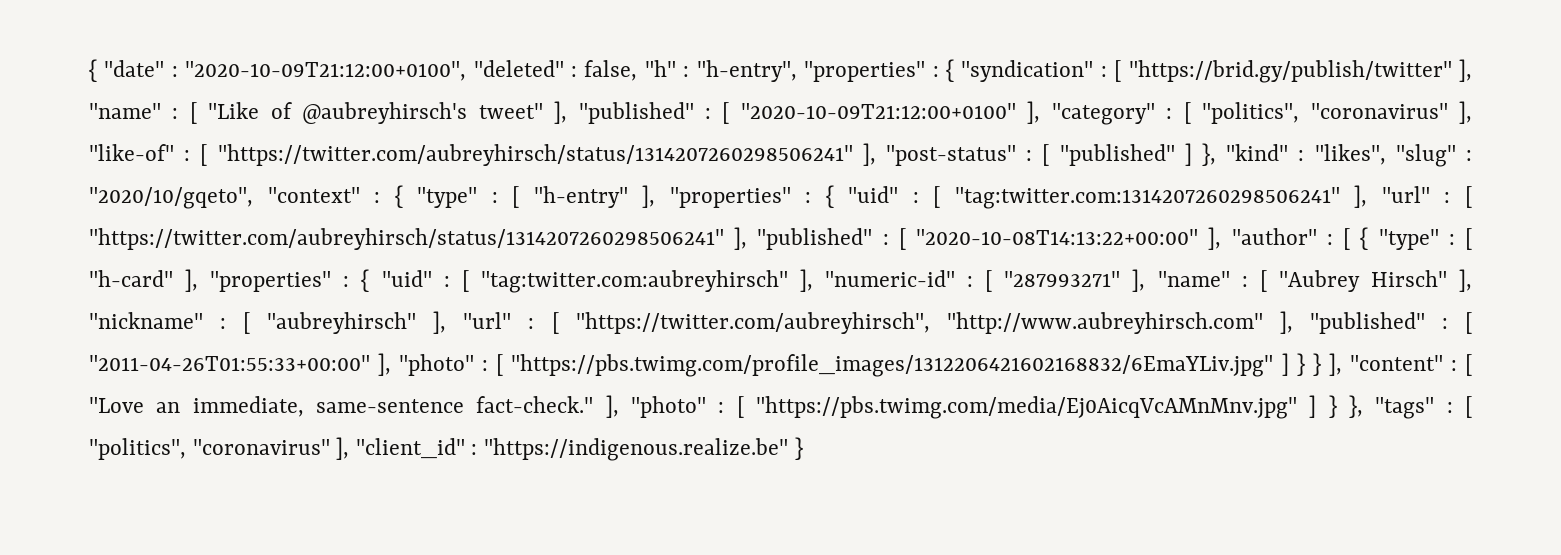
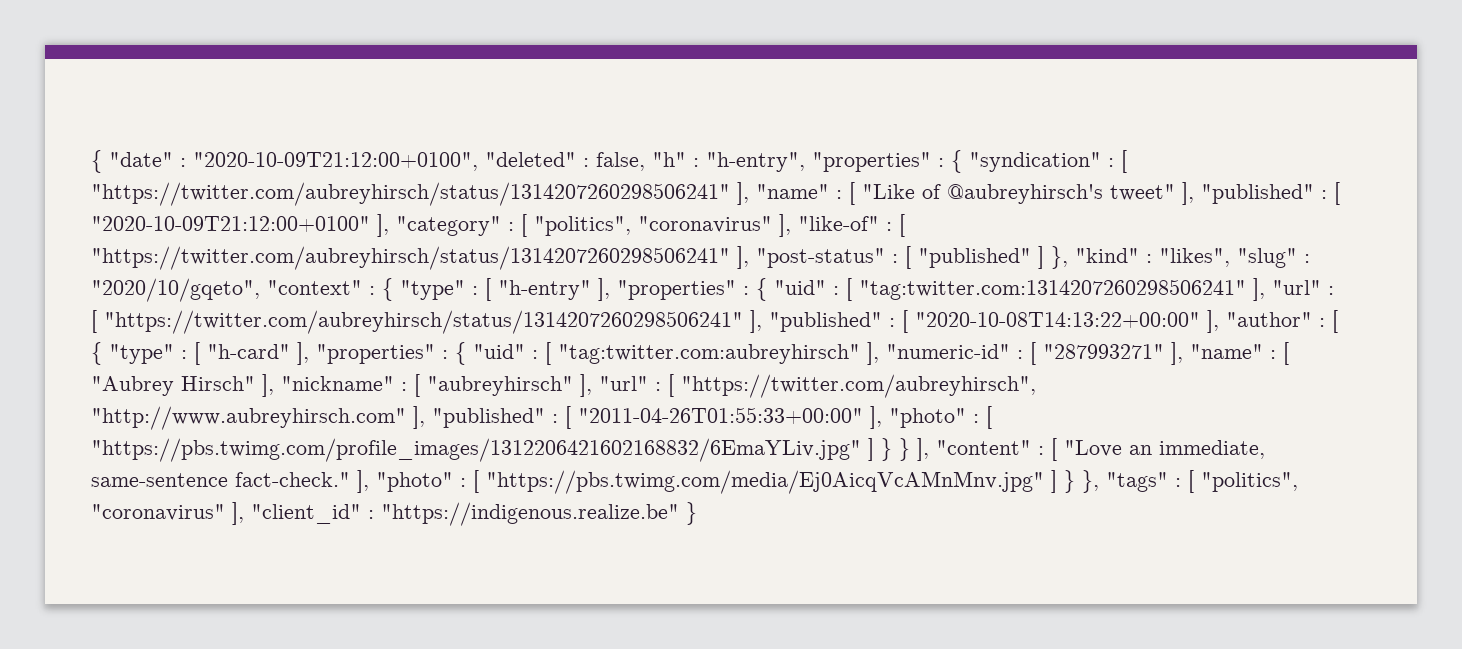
- [ "https://brid.gy/publish/twitter" ], "name" :
+ [ "https://twitter.com/aubreyhirsch/status/1314207260298506241" ], "name" :

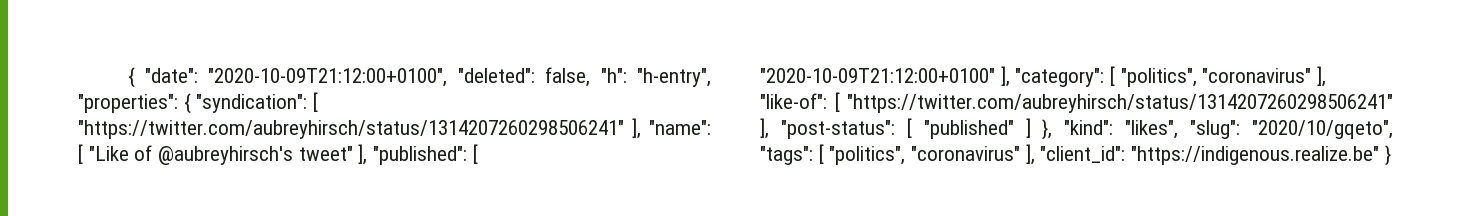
- { "date" : "2020-10-09T21:12:00+0100", "deleted" : false, "h" : "h-entry", "properties" : { "syndication" : [ "https://twitter.com/aubreyhirsch/status/1314207260298506241" ], "name" : [ "Like of @aubreyhirsch's tweet" ], "published" : [ "2020-10-09T21:12:00+0100" ], "category" : [ "politics", "coronavirus" ], "like-of" : [ "https://twitter.com/aubreyhirsch/status/1314207260298506241" ], "post-status" : [ "published" ] }, "kind" : "likes", "slug" : "2020/10/gqeto", "context" : { "type" : [ "h-entry" ], "properties" : { "uid" : [ "tag:twitter.com:1314207260298506241" ], "url" : [ "https://twitter.com/aubreyhirsch/status/1314207260298506241" ], "published" : [ "2020-10-08T14:13:22+00:00" ], "author" : [ { "type" : [ "h-card" ], "properties" : { "uid" : [ "tag:twitter.com:aubreyhirsch" ], "numeric-id" : [ "287993271" ], "name" : [ "Aubrey Hirsch" ], "nickname" : [ "aubreyhirsch" ], "url" : [ "https://twitter.com/aubreyhirsch", "http://www.aubreyhirsch.com" ], "published" : [ "2011-04-26T01:55:33+00:00" ], "photo" : [ "https://pbs.twimg.com/profile_images/1312206421602168832/6EmaYLiv.jpg" ] } } ], "content" : [ "Love an immediate, same-sentence fact-check." ], "photo" : [ "https://pbs.twimg.com/media/Ej0AicqVcAMnMnv.jpg" ] } }, "tags" : [ "politics", "coronavirus" ], "client_id" : "https://indigenous.realize.be" }
+ { "date": "2020-10-09T21:12:00+0100", "deleted": false, "h": "h-entry", "properties": { "syndication": [ "https://twitter.com/aubreyhirsch/status/1314207260298506241" ], "name": [ "Like of @aubreyhirsch's tweet" ], "published": [ "2020-10-09T21:12:00+0100" ], "category": [ "politics", "coronavirus" ], "like-of": [ "https://twitter.com/aubreyhirsch/status/1314207260298506241" ], "post-status": [ "published" ] }, "kind": "likes", "slug": "2020/10/gqeto", "tags": [ "politics", "coronavirus" ], "client_id": "https://indigenous.realize.be" }

